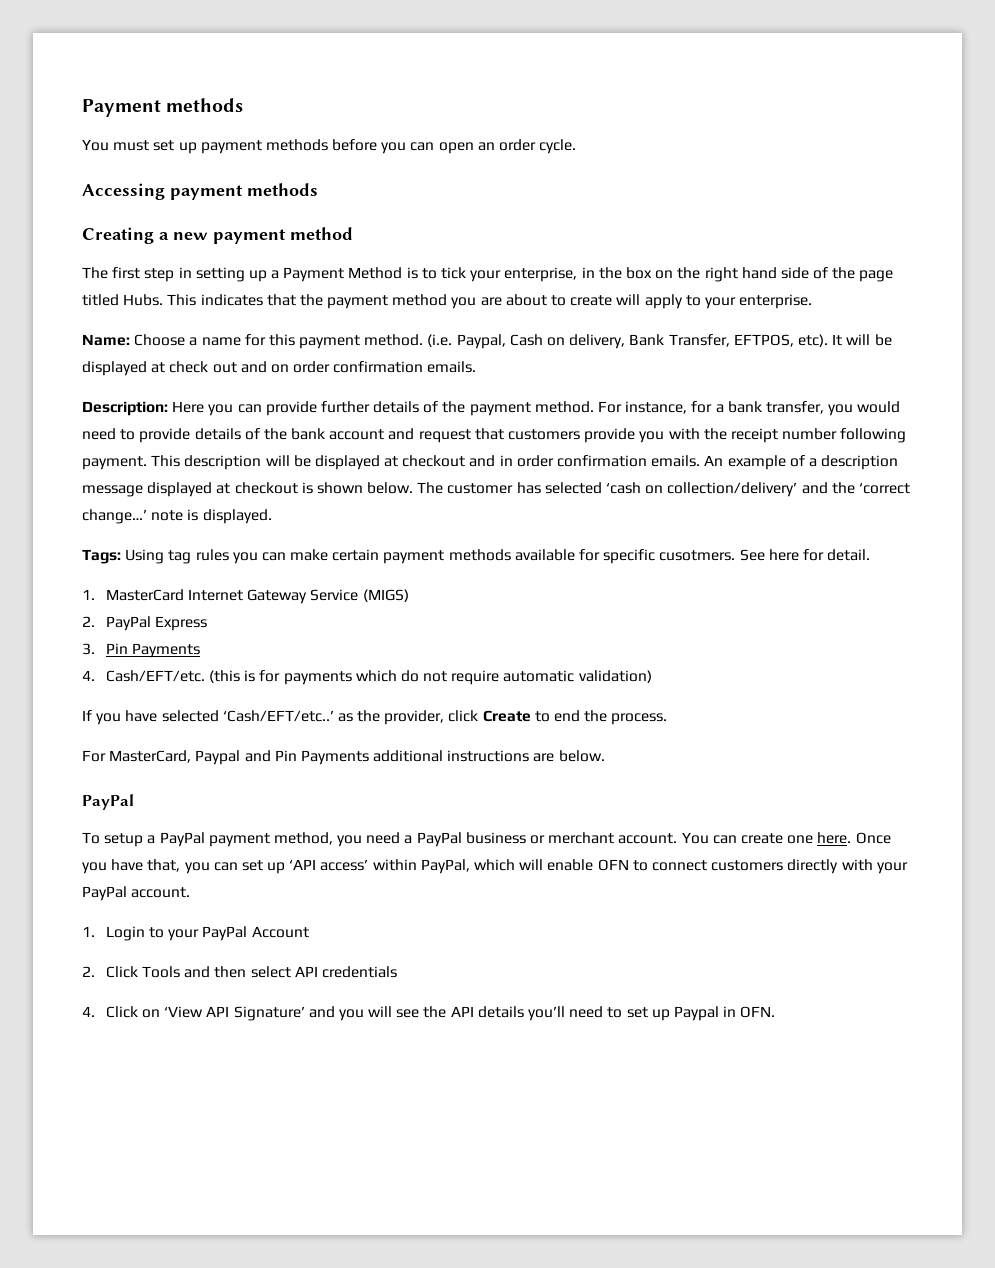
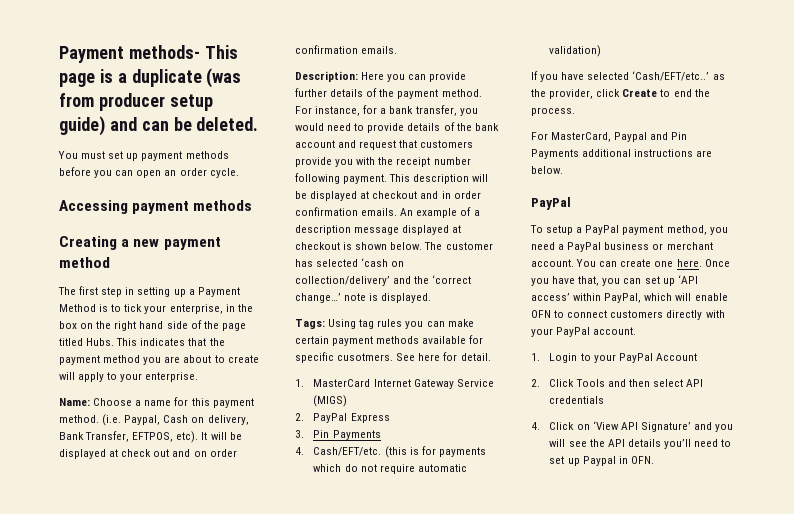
- Payment methods
+ Payment methods- This page is a duplicate (was from producer setup guide) and can be deleted.

